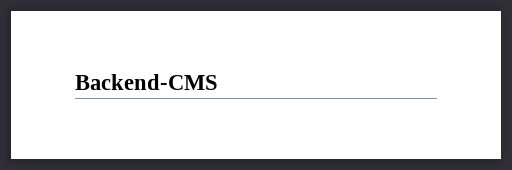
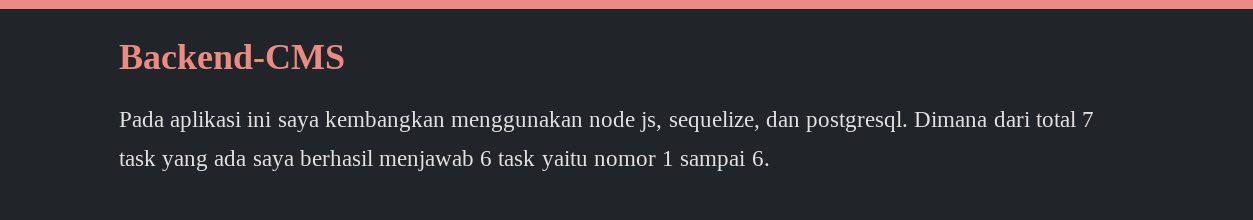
+ Pada aplikasi ini saya kembangkan menggunakan node js, sequelize, dan postgresql. Dimana dari total 7 task yang ada saya berhasil menjawab 6 task yaitu nomor 1 sampai 6.

